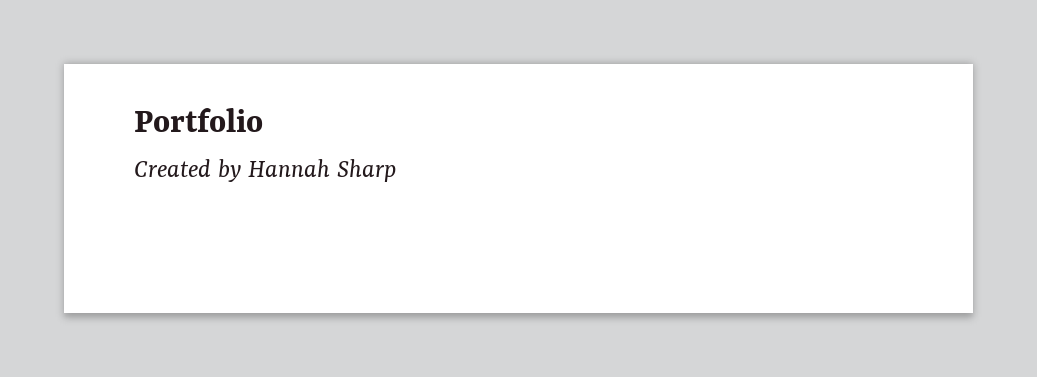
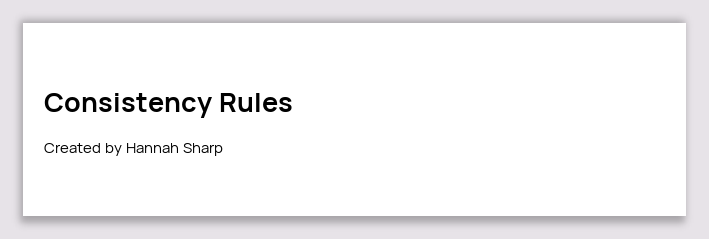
- Portfolio
+ Consistency Rules

